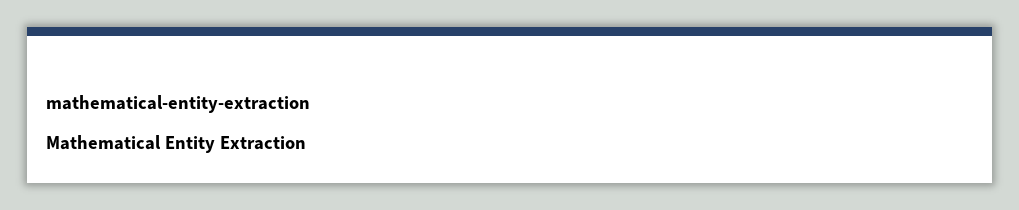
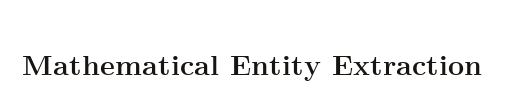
- mathematical-entity-extraction

